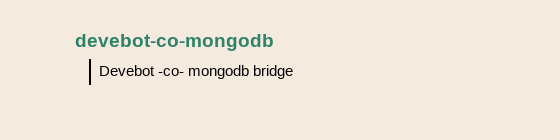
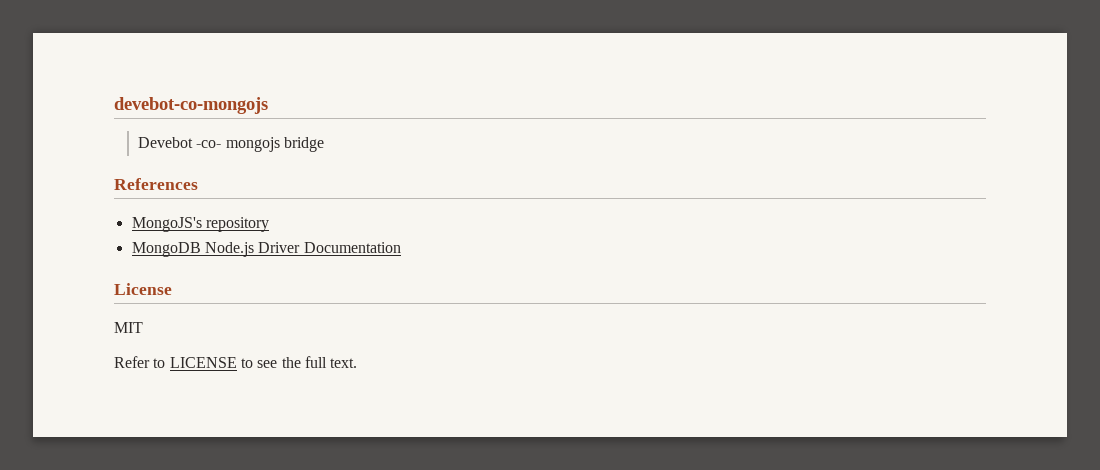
- devebot-co-mongodb
+ devebot-co-mongojs
- Devebot -co- mongodb bridge
+ Devebot -co- mongojs bridge
+ References
+ MongoJS's repository
+ MongoDB Node.js Driver Documentation
+ License
+ MIT
+ Refer to LICENSE to see the full text.

